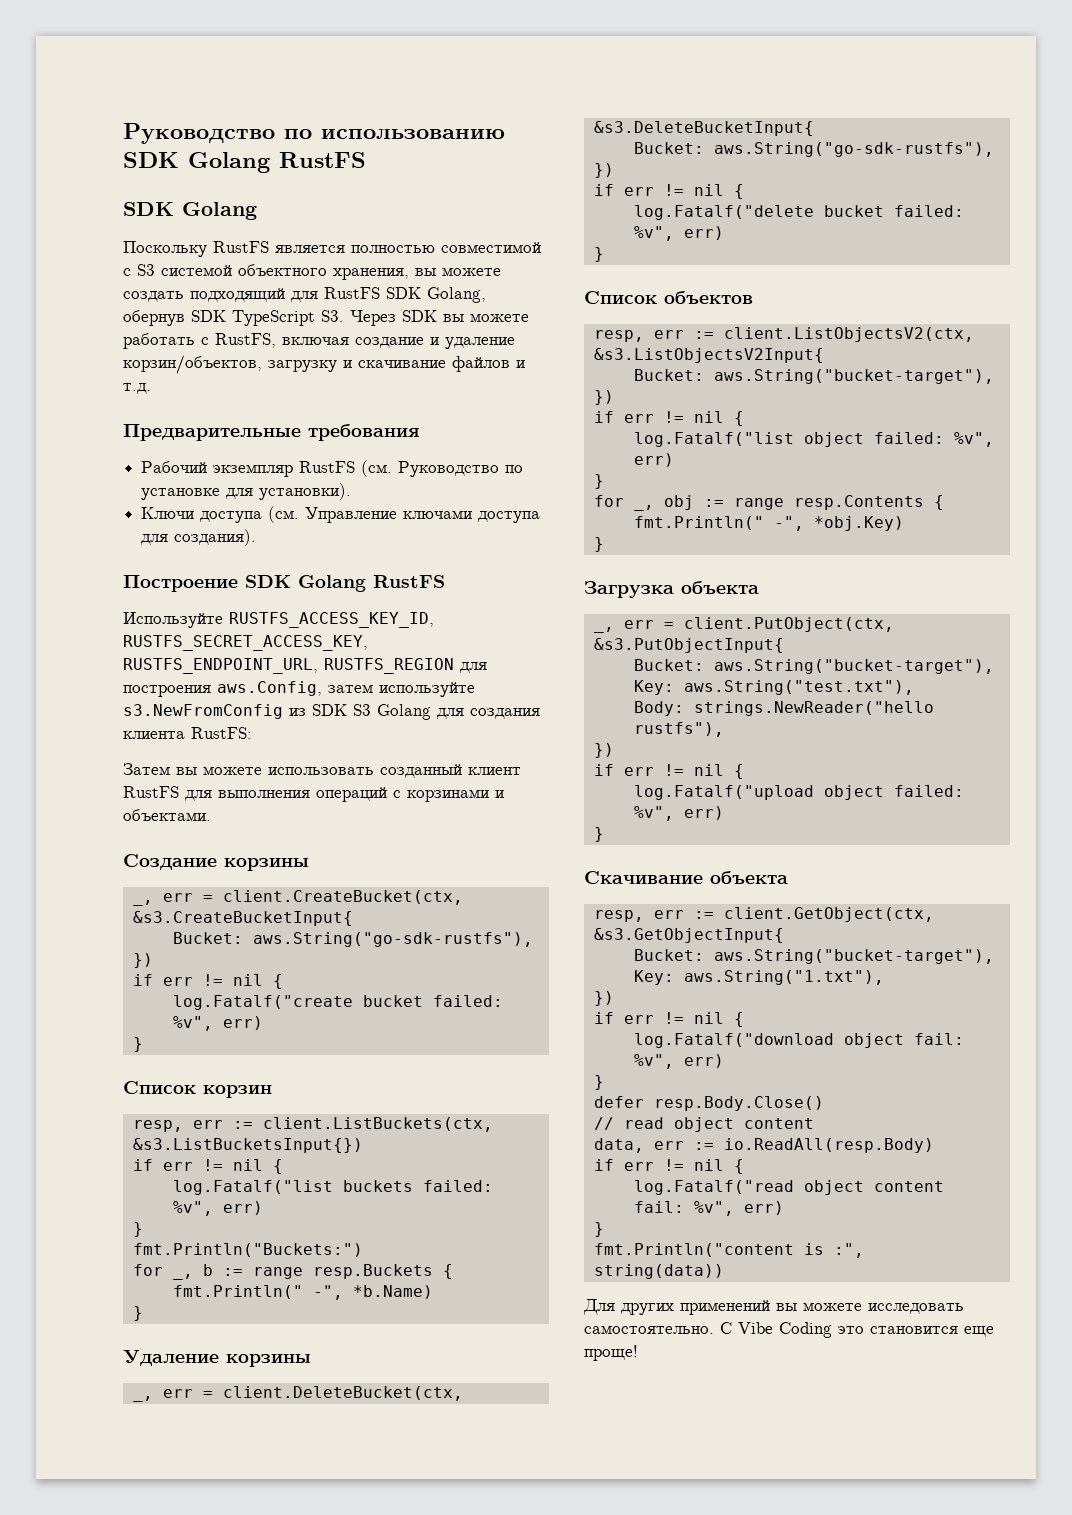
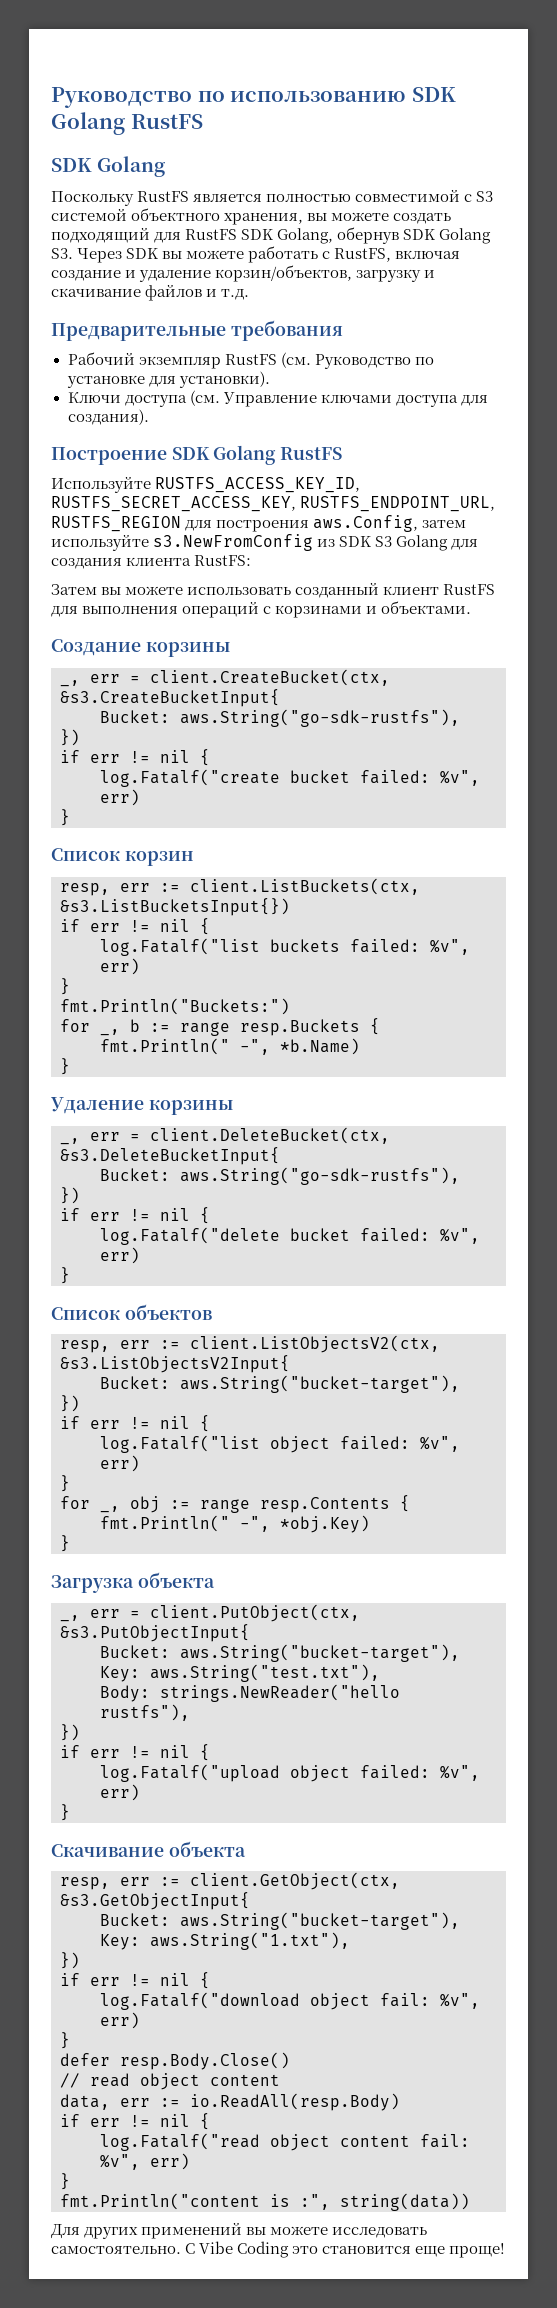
- Поскольку RustFS является полностью совместимой с S3 системой объектного хранения, вы можете создать подходящий для RustFS SDK Golang, обернув SDK TypeScript S3. Через SDK вы можете работать с RustFS, включая создание и удаление корзин/объектов, загрузку и скачивание файлов и т.д.
+ Поскольку RustFS является полностью совместимой с S3 системой объектного хранения, вы можете создать подходящий для RustFS SDK Golang, обернув SDK Golang S3. Через SDK вы можете работать с RustFS, включая создание и удаление корзин/объектов, загрузку и скачивание файлов и т.д.

